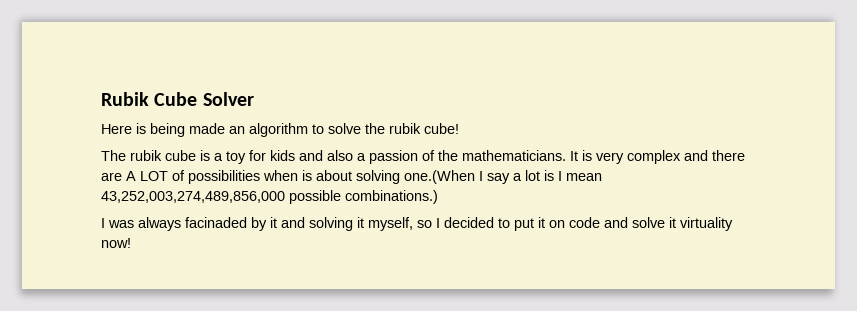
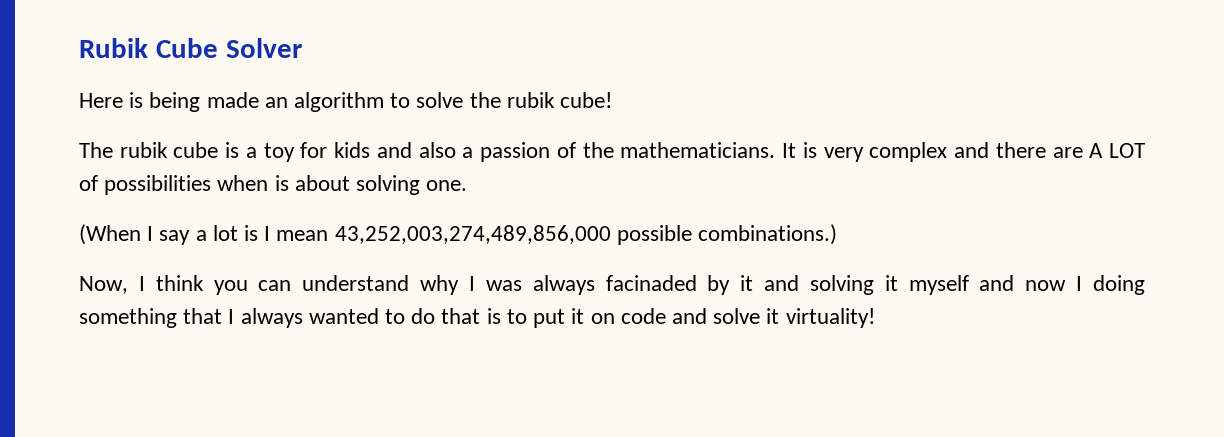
- It is very complex and there are A LOT of possibilities when is about solving one.(When I say a lot is I mean 43,252,003,274,489,856,000 possible combinations.)
+ It is very complex and there are A LOT of possibilities when is about solving one.
+ (When I say a lot is I mean 43,252,003,274,489,856,000 possible combinations.)
- I was always facinaded by it and solving it myself, so I decided to put it on code and solve it virtuality now!
+ Now, I think you can understand why I was always facinaded by it and solving it myself and now I doing something that I always wanted to do that is to put it on code and solve it virtuality!

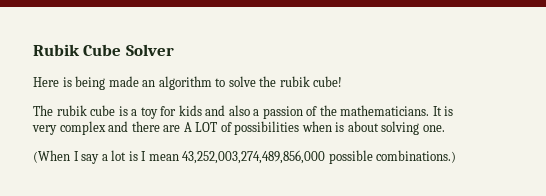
- Now, I think you can understand why I was always facinaded by it and solving it myself and now I doing something that I always wanted to do that is to put it on code and solve it virtuality!

